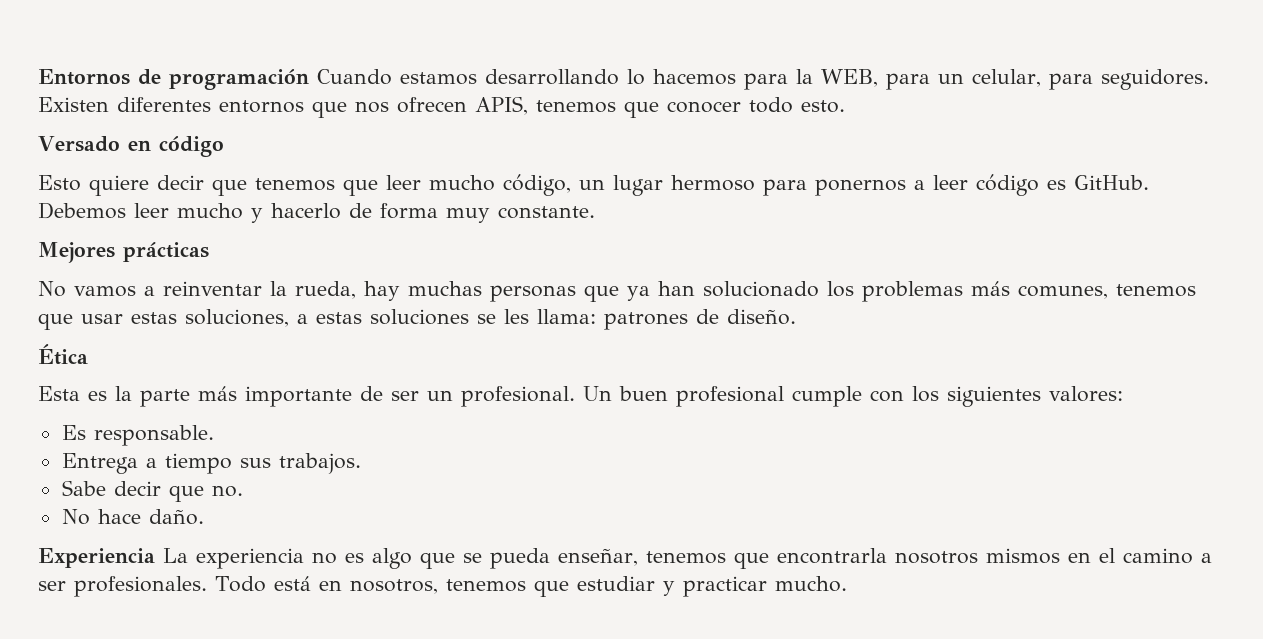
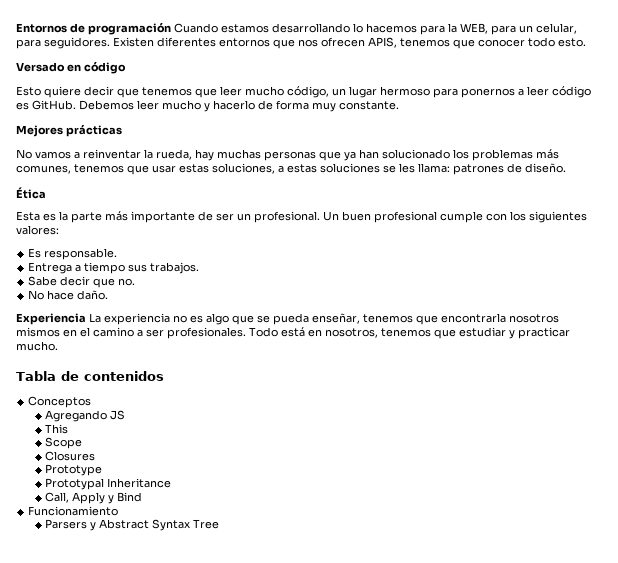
+ Tabla de contenidos
+ Conceptos
+ Agregando JS
+ This
+ Scope
+ Closures
+ Prototype
+ Prototypal Inheritance
+ Call, Apply y Bind
+ Funcionamiento
+ Parsers y Abstract Syntax Tree

